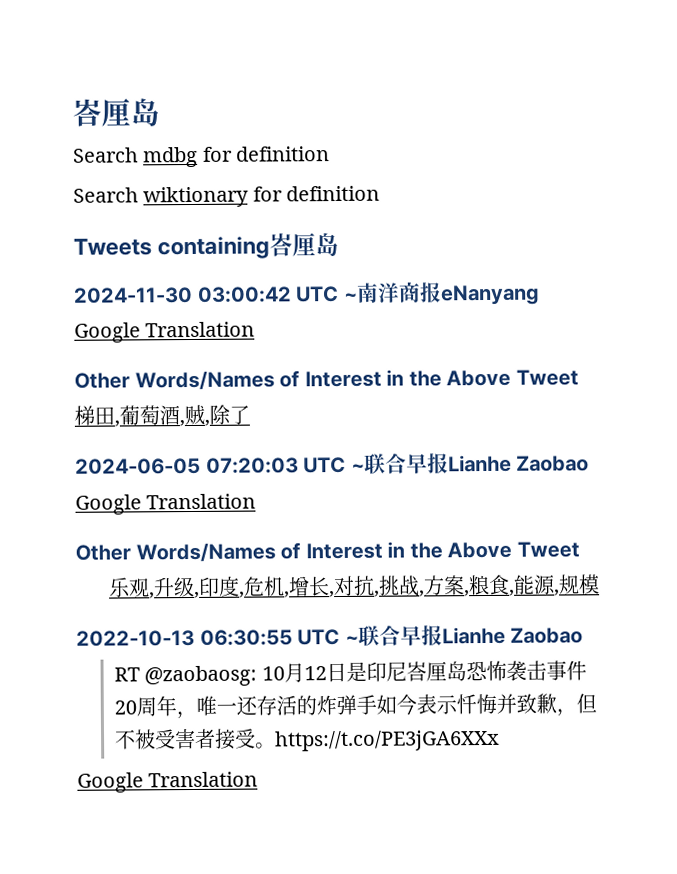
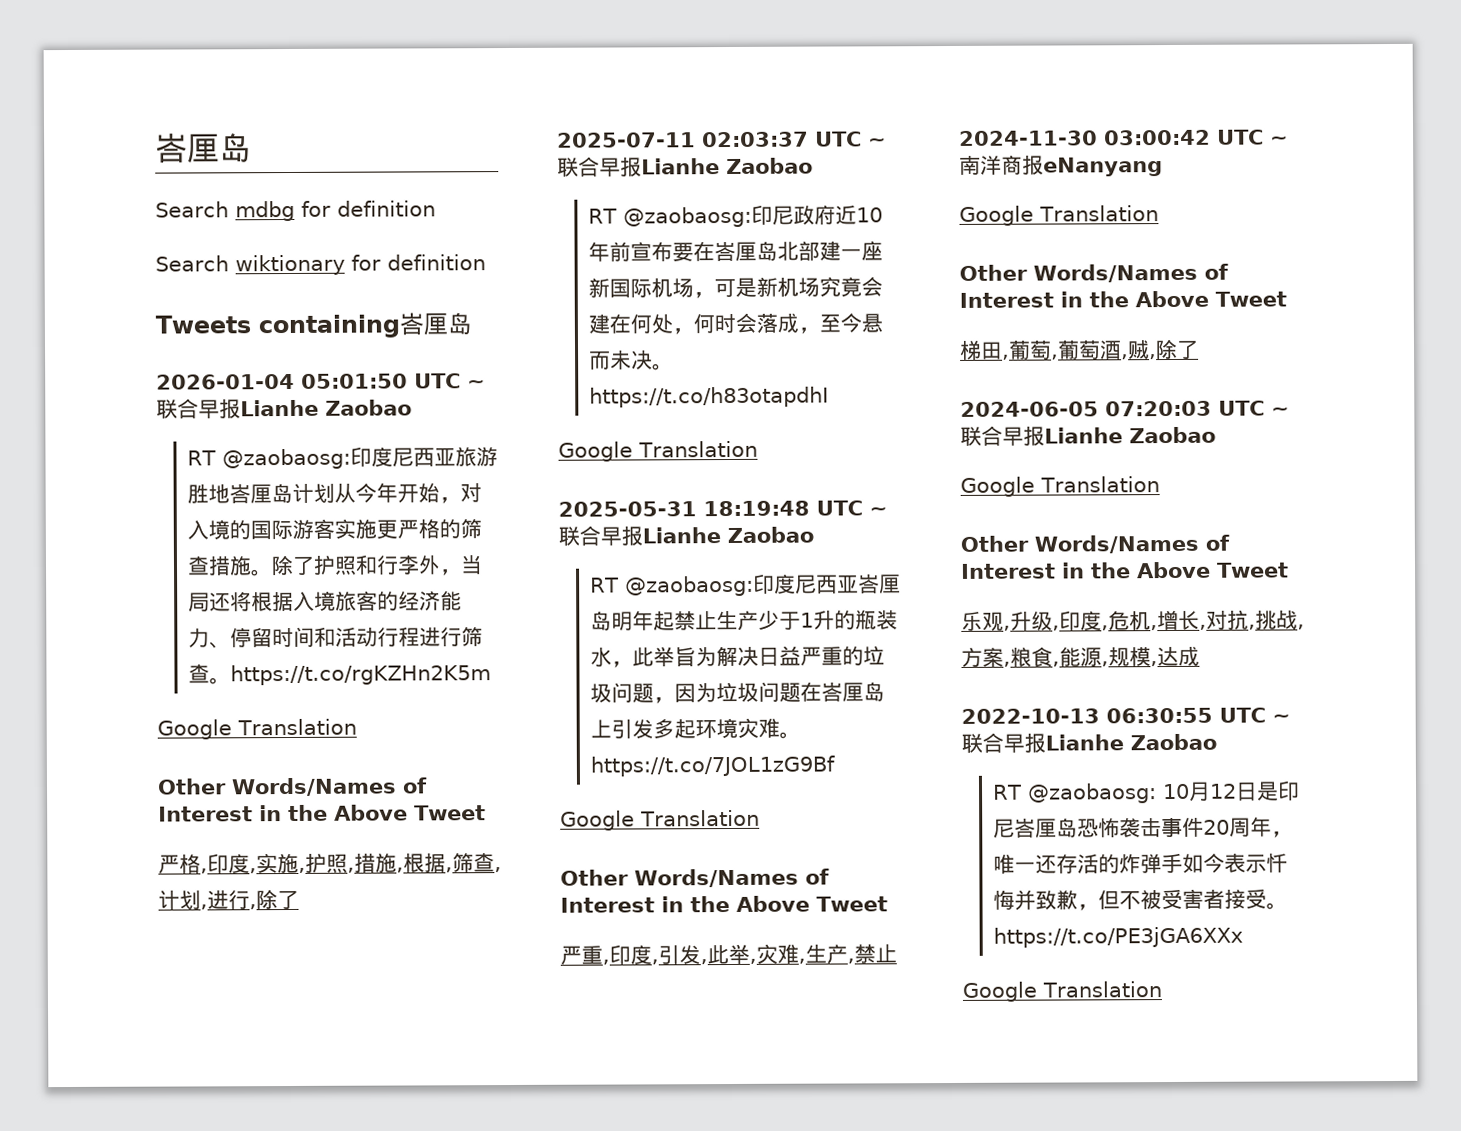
+ 2026-01-04 05:01:50 UTC ~联合早报Lianhe Zaobao
+ RT @zaobaosg:印度尼西亚旅游胜地峇厘岛计划从今年开始，对入境的国际游客实施更严格的筛查措施。除了护照和行李外，当局还将根据入境旅客的经济能力、停留时间和活动行程进行筛查。https://t.co/rgKZHn2K5m
+ Google Translation
+ Other Words/Names of Interest in the Above Tweet
+ 严格,印度,实施,护照,措施,根据,筛查,计划,进行,除了
+ 2025-07-11 02:03:37 UTC ~联合早报Lianhe Zaobao
+ RT @zaobaosg:印尼政府近10年前宣布要在峇厘岛北部建一座新国际机场，可是新机场究竟会建在何处，何时会落成，至今悬而未决。https://t.co/h83otapdhI
+ Google Translation
+ 2025-05-31 18:19:48 UTC ~联合早报Lianhe Zaobao
+ RT @zaobaosg:印度尼西亚峇厘岛明年起禁止生产少于1升的瓶装水，此举旨为解决日益严重的垃圾问题，因为垃圾问题在峇厘岛上引发多起环境灾难。https://t.co/7JOL1zG9Bf
+ Google Translation
+ Other Words/Names of Interest in the Above Tweet
+ 严重,印度,引发,此举,灾难,生产,禁止
- 梯田,葡萄酒,贼,除了
+ 梯田,葡萄,葡萄酒,贼,除了
- 乐观,升级,印度,危机,增长,对抗,挑战,方案,粮食,能源,规模
+ 乐观,升级,印度,危机,增长,对抗,挑战,方案,粮食,能源,规模,达成

